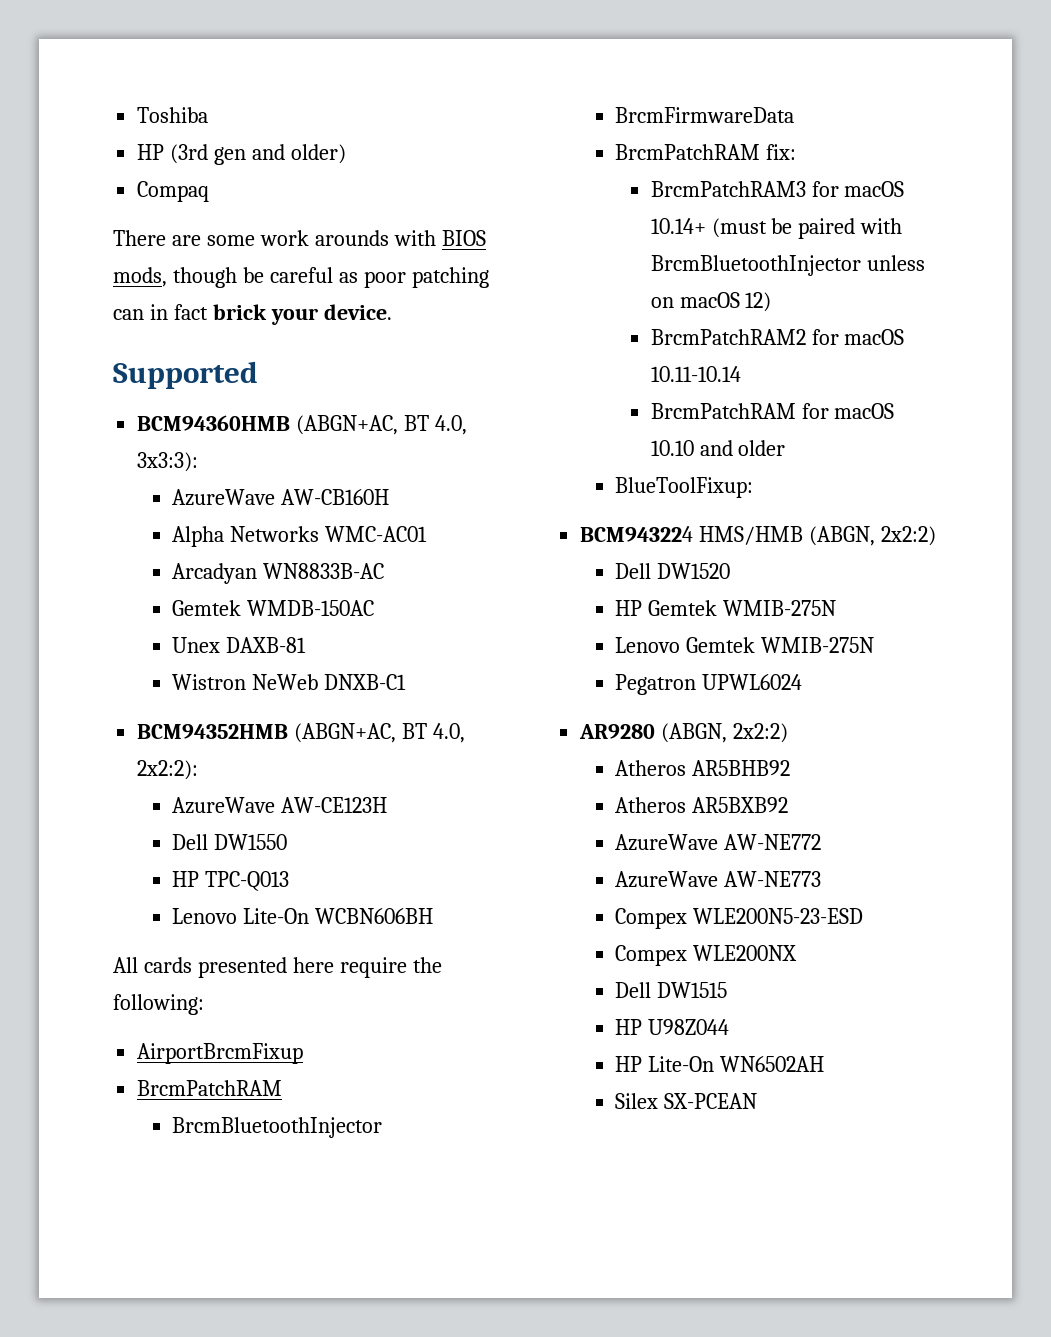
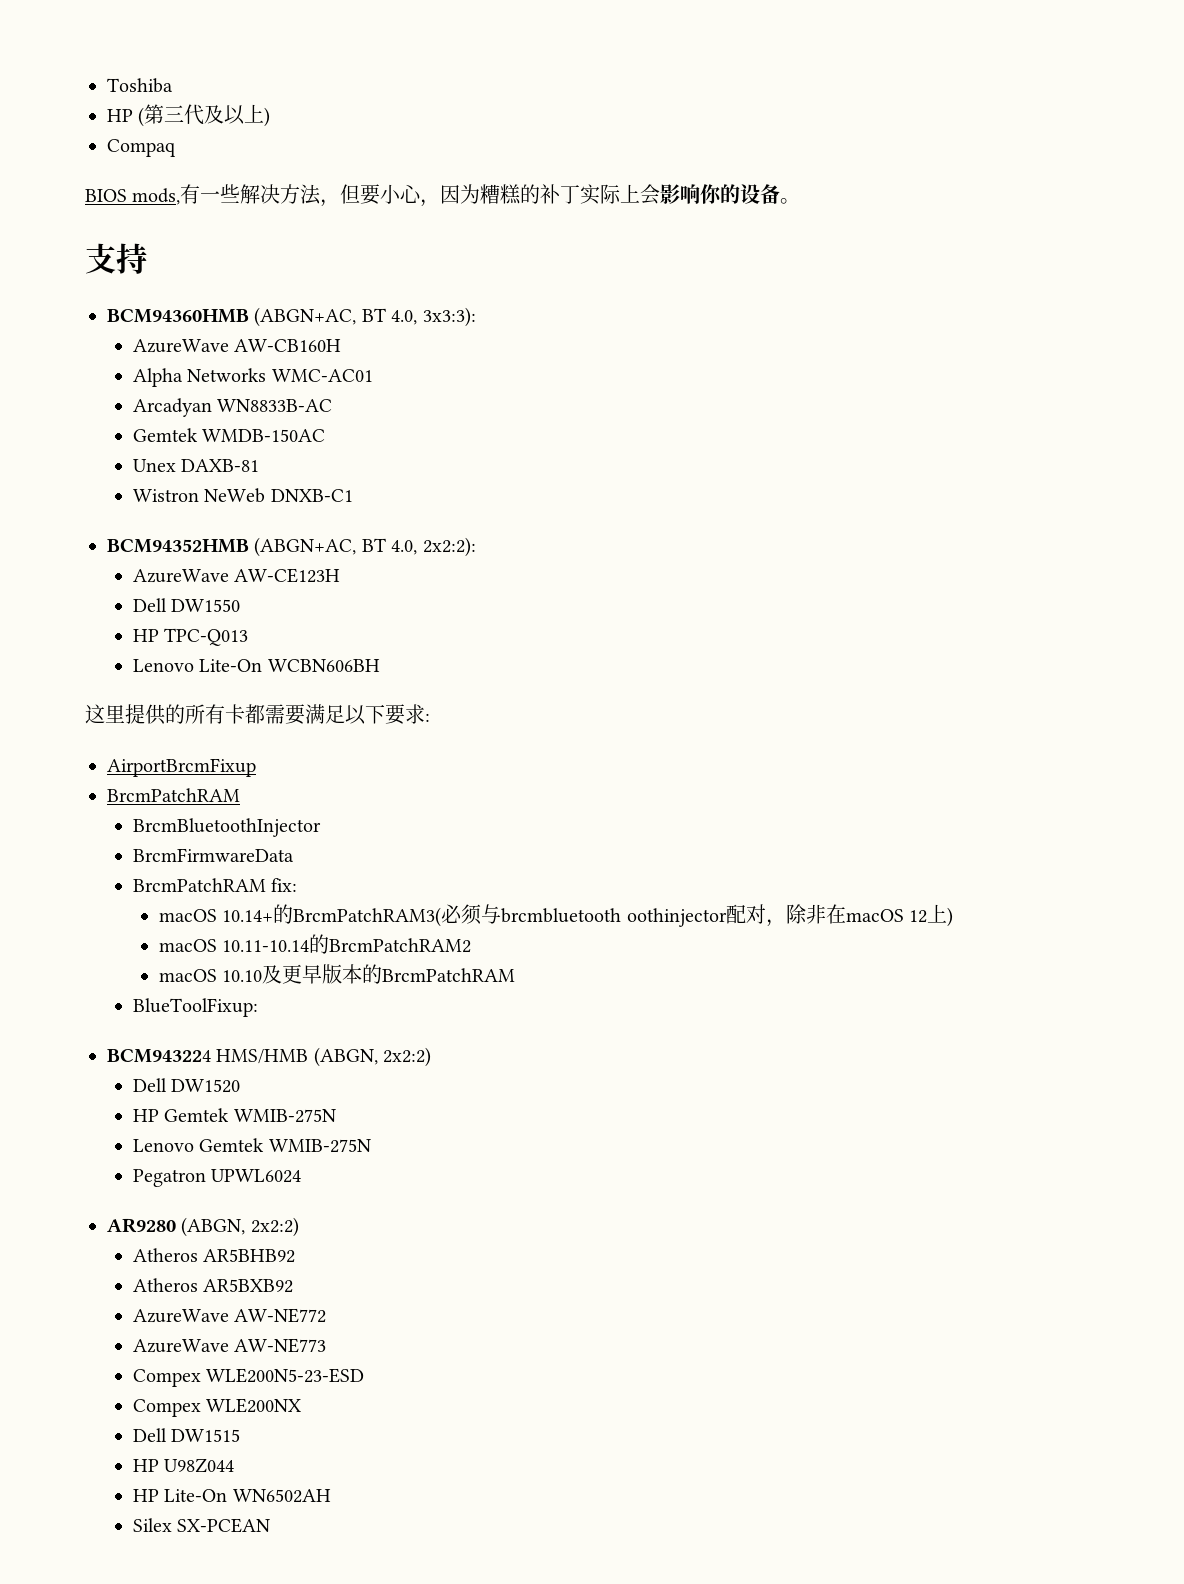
- HP (3rd gen and older)
+ HP (第三代及以上)
  Compaq
- There are some work arounds with BIOS mods, though be careful as poor patching can in fact brick your device.
- Supported
+ BIOS mods,有一些解决方法，但要小心，因为糟糕的补丁实际上会影响你的设备。
+ 支持
- All cards presented here require the following:
+ 这里提供的所有卡都需要满足以下要求:
- BrcmPatchRAM3 for macOS 10.14+ (must be paired with BrcmBluetoothInjector unless on macOS 12)
- BrcmPatchRAM2 for macOS 10.11-10.14
- BrcmPatchRAM for macOS 10.10 and older
+ macOS 10.14+的BrcmPatchRAM3(必须与brcmbluetooth oothinjector配对，除非在macOS 12上)
+ macOS 10.11-10.14的BrcmPatchRAM2
+ macOS 10.10及更早版本的BrcmPatchRAM

